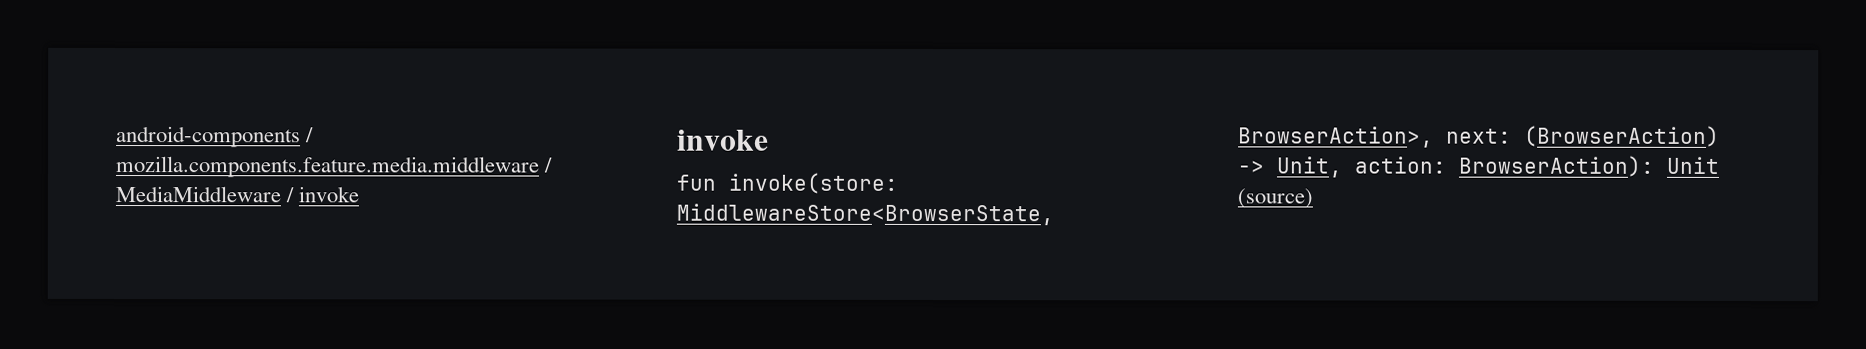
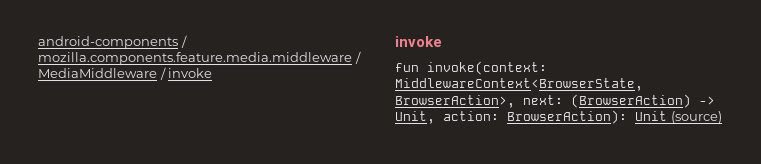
- fun invoke(store: MiddlewareStore<BrowserState, BrowserAction>, next: (BrowserAction) -> Unit, action: BrowserAction): Unit (source)
+ fun invoke(context: MiddlewareContext<BrowserState, BrowserAction>, next: (BrowserAction) -> Unit, action: BrowserAction): Unit (source)

